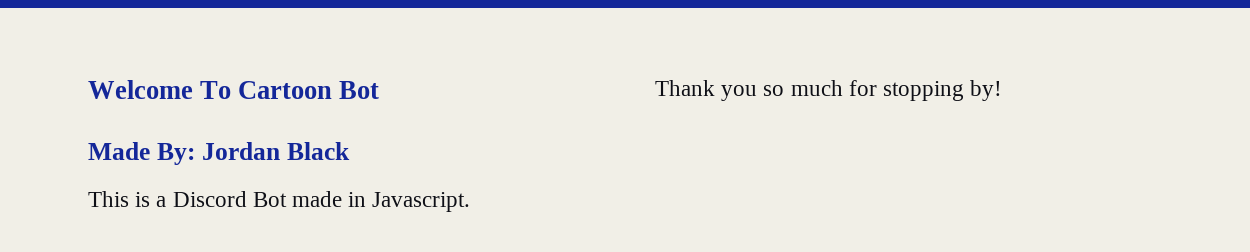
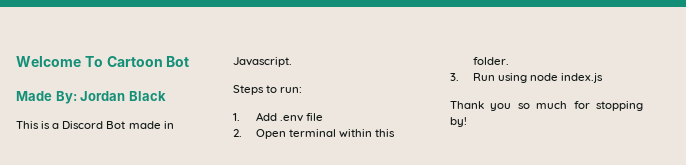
+ Steps to run:
+ 1. Add .env file
+ 2. Open terminal within this folder.
+ 3. Run using node index.js

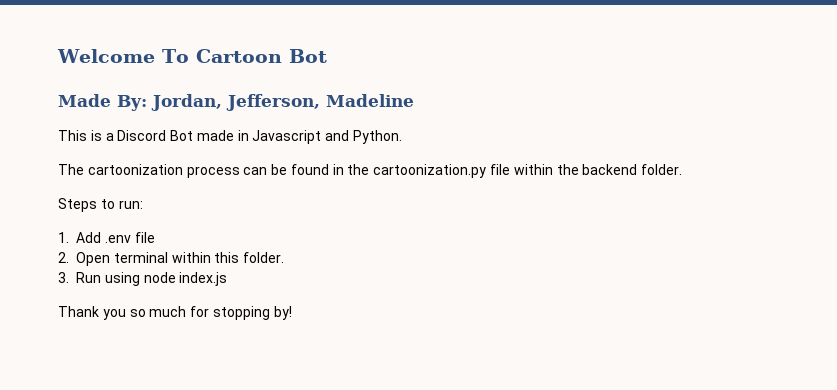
- Made By: Jordan Black
+ Made By: Jordan, Jefferson, Madeline
- This is a Discord Bot made in Javascript.
+ This is a Discord Bot made in Javascript and Python.
+ The cartoonization process can be found in the cartoonization.py file within the backend folder.

